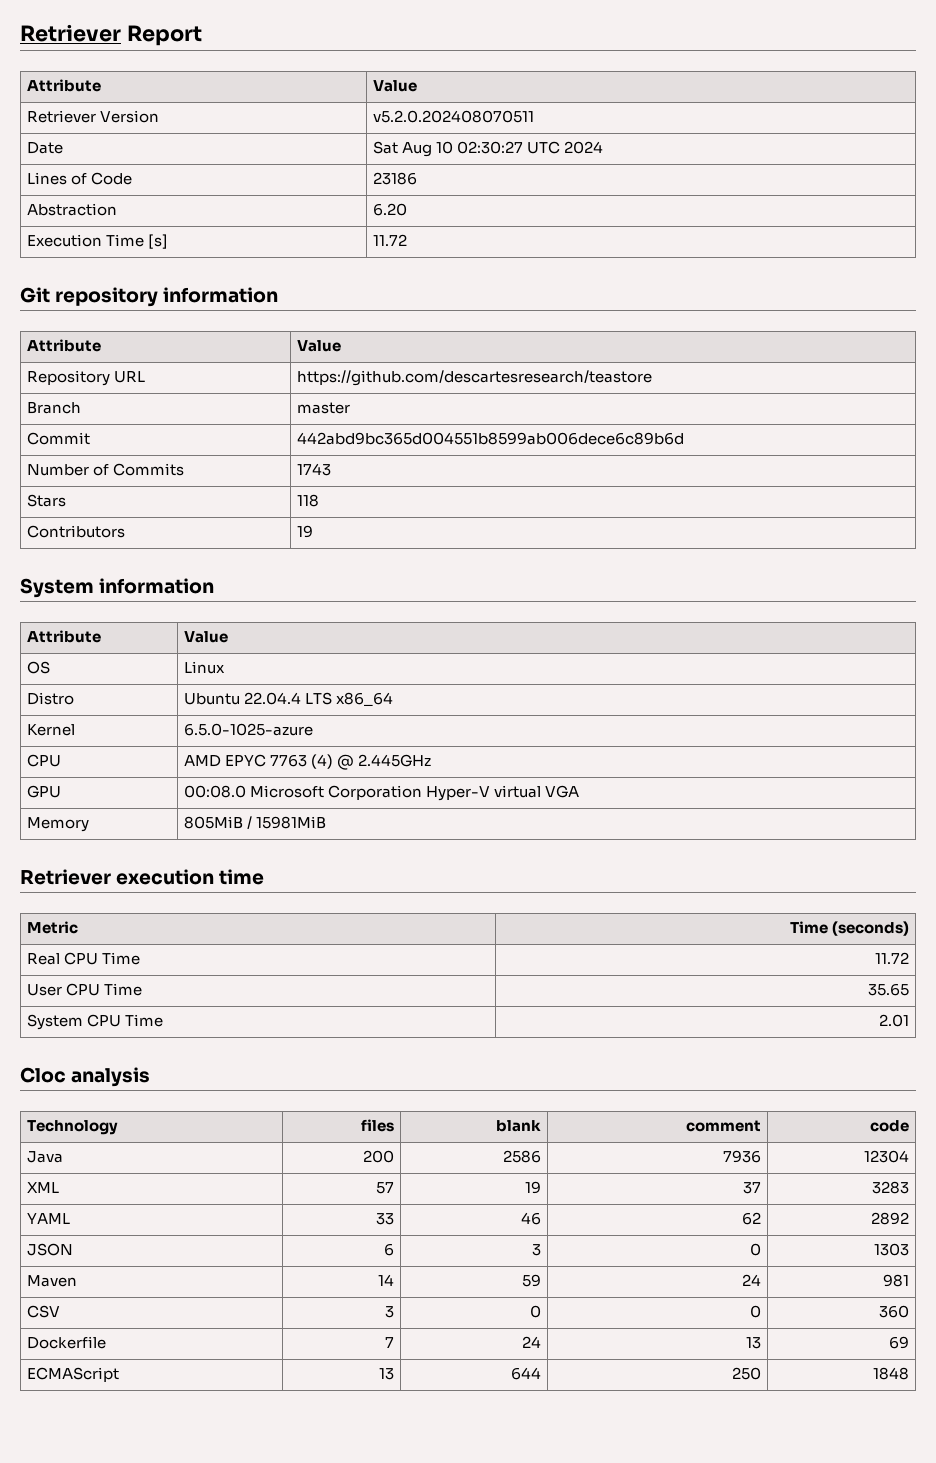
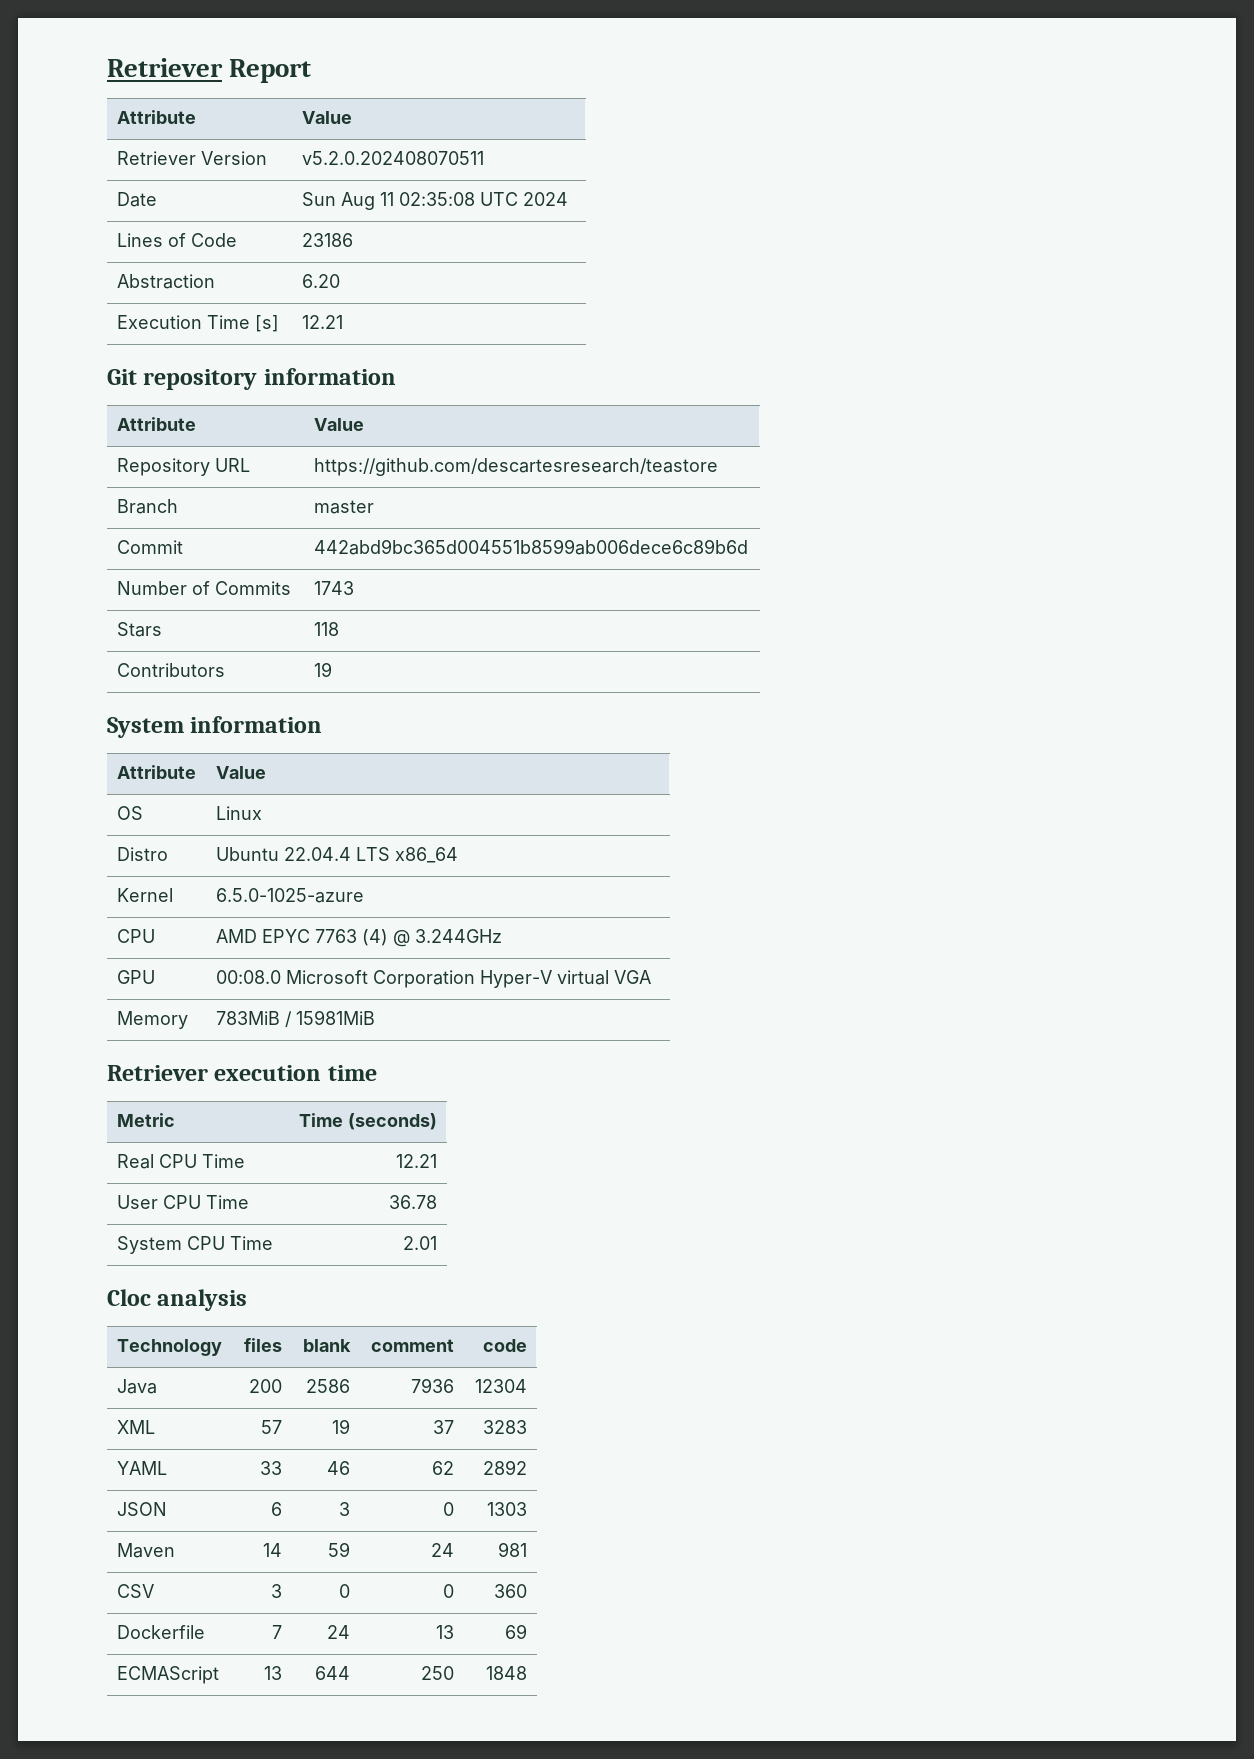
- Date | Sat Aug 10 02:30:27 UTC 2024
+ Date | Sun Aug 11 02:35:08 UTC 2024
- Execution Time [s] | 11.72
+ Execution Time [s] | 12.21
- CPU | AMD EPYC 7763 (4) @ 2.445GHz
+ CPU | AMD EPYC 7763 (4) @ 3.244GHz
- Memory | 805MiB / 15981MiB
+ Memory | 783MiB / 15981MiB
- Real CPU Time | 11.72
+ Real CPU Time | 12.21
- User CPU Time | 35.65
+ User CPU Time | 36.78

